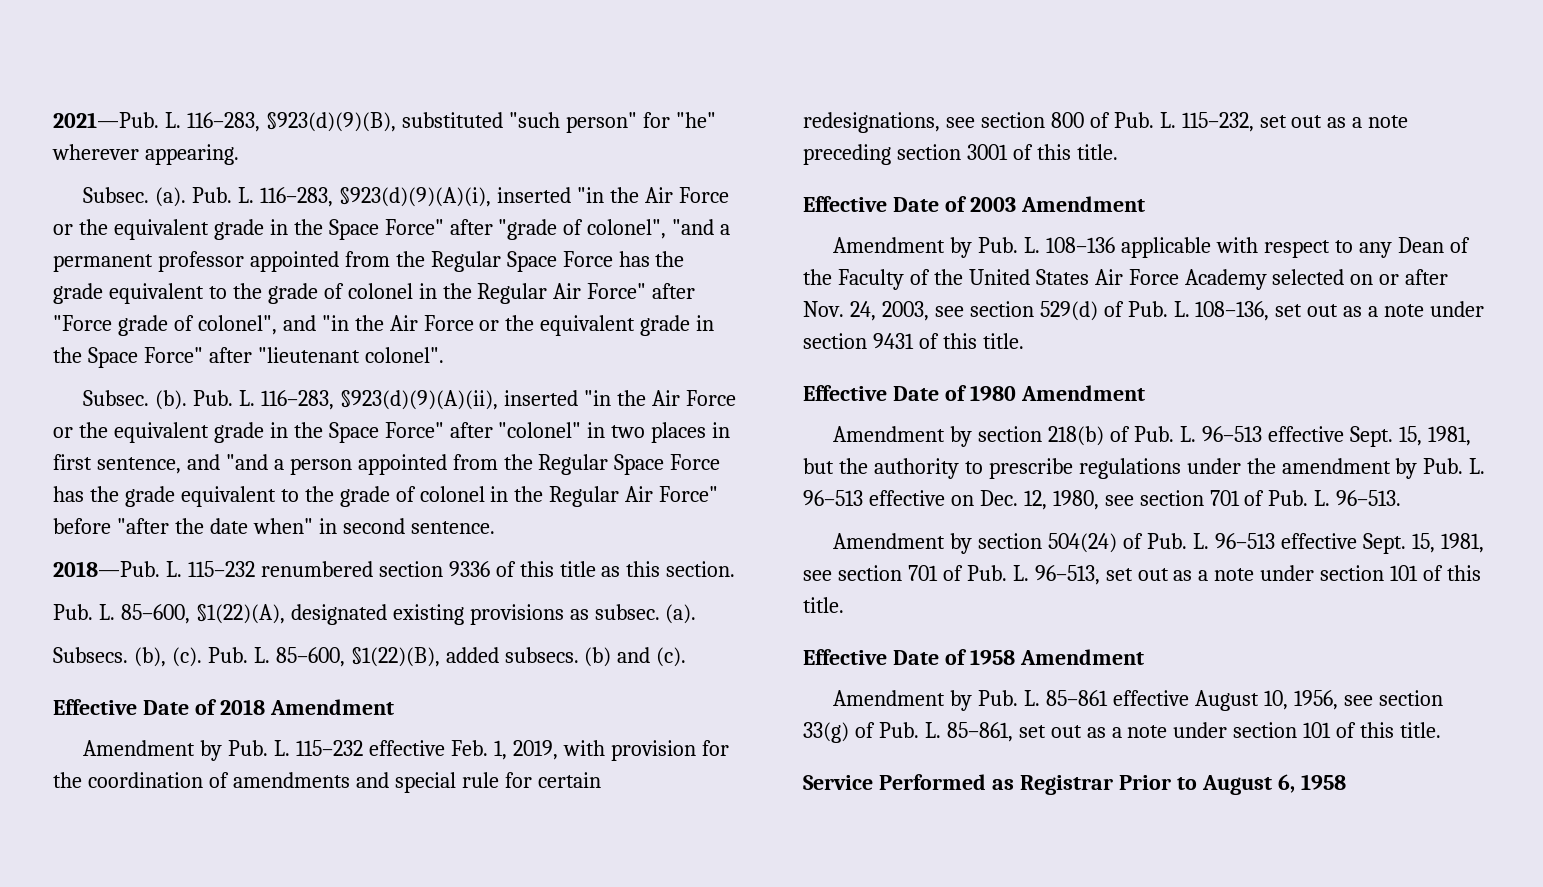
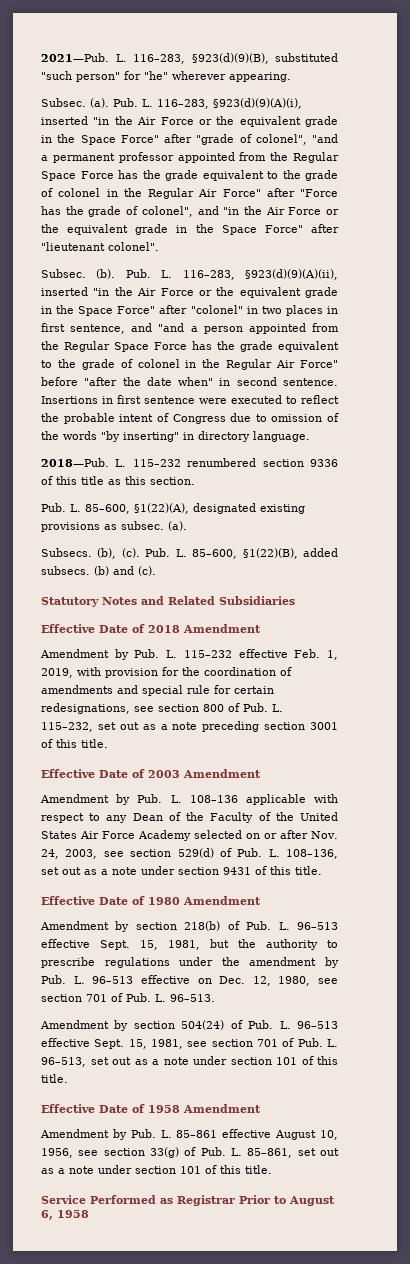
- Pub. L. 116–283, §923(d)(9)(A)(i), inserted "in the Air Force or the equivalent grade in the Space Force" after "grade of colonel", "and a permanent professor appointed from the Regular Space Force has the grade equivalent to the grade of colonel in the Regular Air Force" after "Force grade of colonel", and "in the Air Force or the equivalent grade in the Space Force" after "lieutenant colonel".
+ Pub. L. 116–283, §923(d)(9)(A)(i), inserted "in the Air Force or the equivalent grade in the Space Force" after "grade of colonel", "and a permanent professor appointed from the Regular Space Force has the grade equivalent to the grade of colonel in the Regular Air Force" after "Force has the grade of colonel", and "in the Air Force or the equivalent grade in the Space Force" after "lieutenant colonel".
+ Insertions in first sentence were executed to reflect the probable intent of Congress due to omission of the words "by inserting" in directory language.
+ Statutory Notes and Related Subsidiaries

